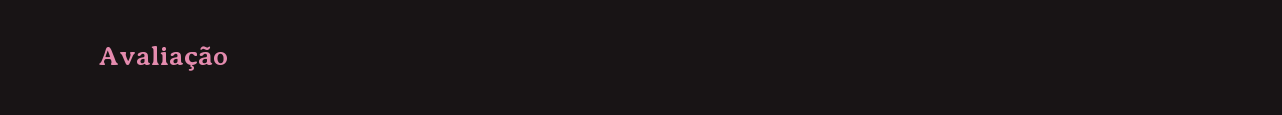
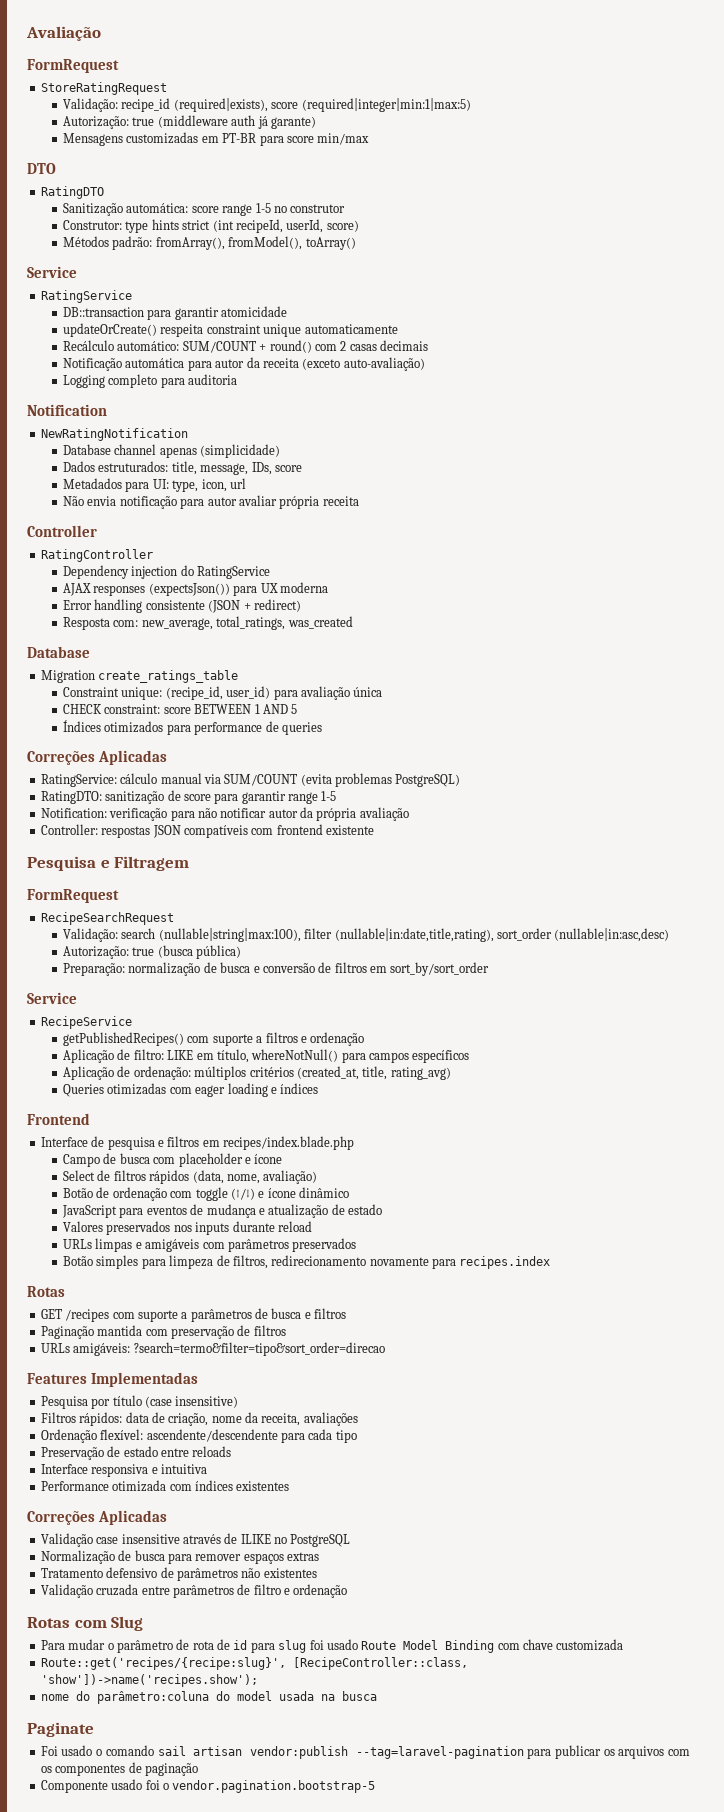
  Avaliação
+ FormRequest
+ StoreRatingRequest
+ Validação: recipe_id (required|exists), score (required|integer|min:1|max:5)
+ Autorização: true (middleware auth já garante)
+ Mensagens customizadas em PT-BR para score min/max
+ DTO
+ RatingDTO
+ Sanitização automática: score range 1-5 no construtor
+ Construtor: type hints strict (int recipeId, userId, score)
+ Métodos padrão: fromArray(), fromModel(), toArray()
+ Service
+ RatingService
+ DB::transaction para garantir atomicidade
+ updateOrCreate() respeita constraint unique automaticamente
+ Recálculo automático: SUM/COUNT + round() com 2 casas decimais
+ Notificação automática para autor da receita (exceto auto-avaliação)
+ Logging completo para auditoria
+ Notification
+ NewRatingNotification
+ Database channel apenas (simplicidade)
+ Dados estruturados: title, message, IDs, score
+ Metadados para UI: type, icon, url
+ Não envia notificação para autor avaliar própria receita
+ Controller
+ RatingController
+ Dependency injection do RatingService
+ AJAX responses (expectsJson()) para UX moderna
+ Error handling consistente (JSON + redirect)
+ Resposta com: new_average, total_ratings, was_created
+ Database
+ Migration create_ratings_table
+ Constraint unique: (recipe_id, user_id) para avaliação única
+ CHECK constraint: score BETWEEN 1 AND 5
+ Índices otimizados para performance de queries
+ Correções Aplicadas
+ RatingService: cálculo manual via SUM/COUNT (evita problemas PostgreSQL)
+ RatingDTO: sanitização de score para garantir range 1-5
+ Notification: verificação para não notificar autor da própria avaliação
+ Controller: respostas JSON compatíveis com frontend existente
+ Pesquisa e Filtragem
+ FormRequest
+ RecipeSearchRequest
+ Validação: search (nullable|string|max:100), filter (nullable|in:date,title,rating), sort_order (nullable|in:asc,desc)
+ Autorização: true (busca pública)
+ Preparação: normalização de busca e conversão de filtros em sort_by/sort_order
+ Service
+ RecipeService
+ getPublishedRecipes() com suporte a filtros e ordenação
+ Aplicação de filtro: LIKE em título, whereNotNull() para campos específicos
+ Aplicação de ordenação: múltiplos critérios (created_at, title, rating_avg)
+ Queries otimizadas com eager loading e índices
+ Frontend
+ Interface de pesquisa e filtros em recipes/index.blade.php
+ Campo de busca com placeholder e ícone
+ Select de filtros rápidos (data, nome, avaliação)
+ Botão de ordenação com toggle (↑/↓) e ícone dinâmico
+ JavaScript para eventos de mudança e atualização de estado
+ Valores preservados nos inputs durante reload
+ URLs limpas e amigáveis com parâmetros preservados
+ Botão simples para limpeza de filtros, redirecionamento novamente para recipes.index
+ Rotas
+ GET /recipes com suporte a parâmetros de busca e filtros
+ Paginação mantida com preservação de filtros
+ URLs amigáveis: ?search=termo&filter=tipo&sort_order=direcao
+ Features Implementadas
+ Pesquisa por título (case insensitive)
+ Filtros rápidos: data de criação, nome da receita, avaliações
+ Ordenação flexível: ascendente/descendente para cada tipo
+ Preservação de estado entre reloads
+ Interface responsiva e intuitiva
+ Performance otimizada com índices existentes
+ Correções Aplicadas
+ Validação case insensitive através de ILIKE no PostgreSQL
+ Normalização de busca para remover espaços extras
+ Tratamento defensivo de parâmetros não existentes
+ Validação cruzada entre parâmetros de filtro e ordenação
+ Rotas com Slug
+ Para mudar o parâmetro de rota de id para slug foi usado Route Model Binding com chave customizada
+ Route::get('recipes/{recipe:slug}', [RecipeController::class, 'show'])->name('recipes.show');
+ nome do parâmetro:coluna do model usada na busca
+ Paginate
+ Foi usado o comando sail artisan vendor:publish --tag=laravel-pagination para publicar os arquivos com os componentes de paginação
+ Componente usado foi o vendor.pagination.bootstrap-5

